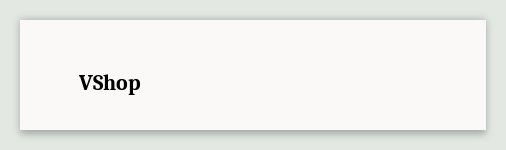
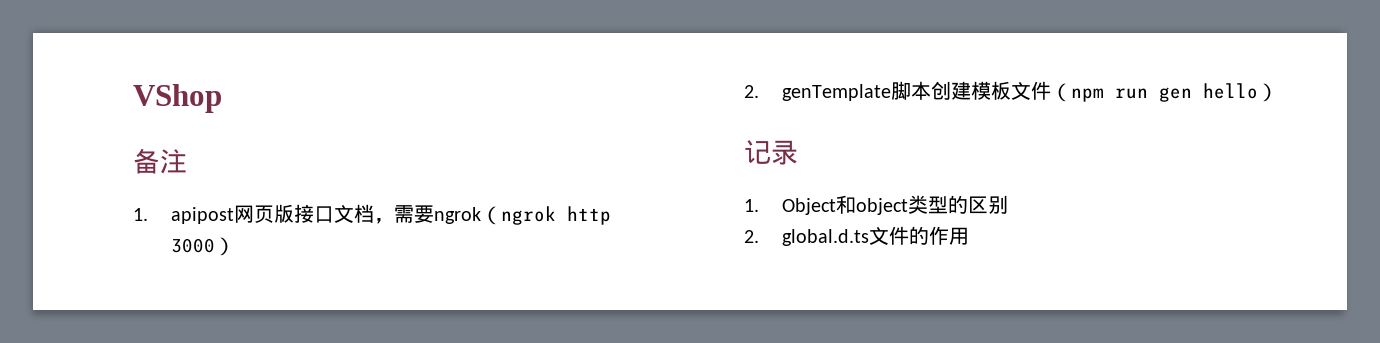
+ 备注
+ 1. apipost网页版接口文档，需要ngrok（ngrok http 3000）
+ 2. genTemplate脚本创建模板文件（npm run gen hello）
+ 记录
+ 1. Object和object类型的区别
+ 2. global.d.ts文件的作用

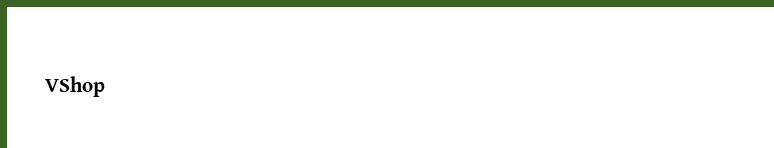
- 备注
- 1. apipost网页版接口文档，需要ngrok（ngrok http 3000）
- 2. genTemplate脚本创建模板文件（npm run gen hello）
- 记录
- 1. Object和object类型的区别
- 2. global.d.ts文件的作用

